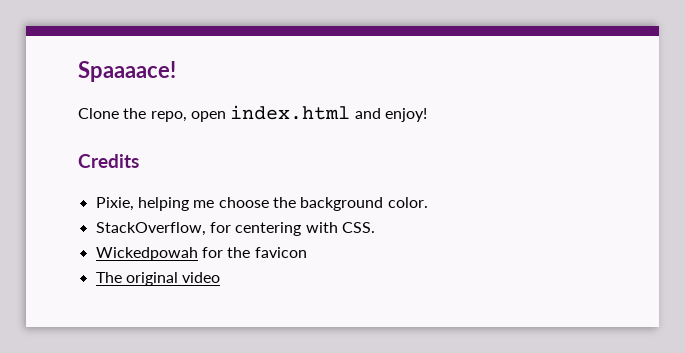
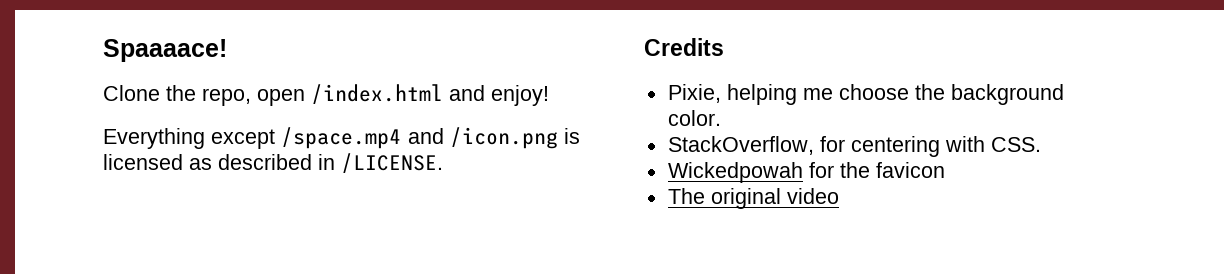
- Clone the repo, open index.html and enjoy!
+ Clone the repo, open /index.html and enjoy!
+ Everything except /space.mp4 and /icon.png is licensed as described in /LICENSE.

